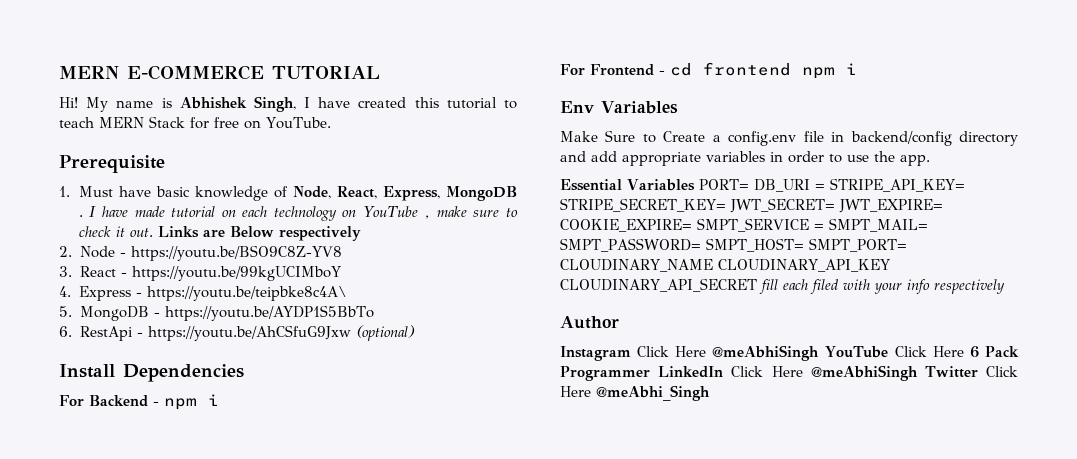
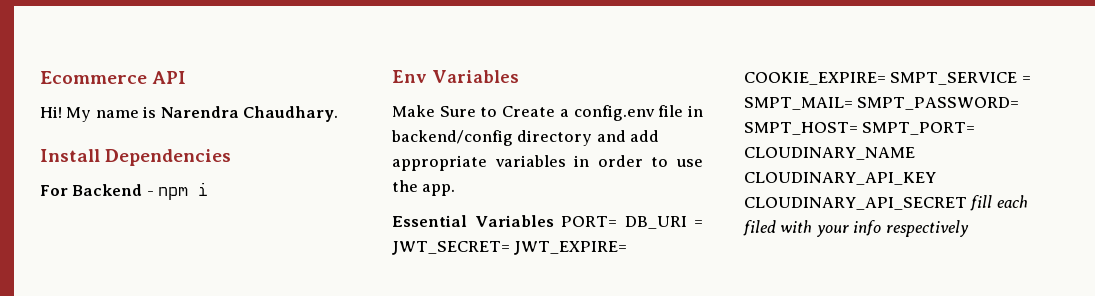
- MERN E-COMMERCE TUTORIAL
+ Ecommerce API
- My name is Abhishek Singh, I have created this tutorial to teach MERN Stack for free on YouTube.
- Prerequisite
- 1. Must have basic knowledge of Node, React, Express, MongoDB . I have made tutorial on each technology on YouTube , make sure to check it out. Links are Below respectively
- 2. Node - https://youtu.be/BSO9C8Z-YV8
- 3. React - https://youtu.be/99kgUCIMboY
- 4. Express - https://youtu.be/teipbke8c4A\
- 5. MongoDB - https://youtu.be/AYDP1S5BbTo
- 6. RestApi - https://youtu.be/AhCSfuG9Jxw (optional)
+ My name is Narendra Chaudhary.
- For Frontend - cd frontend npm i
- Essential Variables PORT= DB_URI = STRIPE_API_KEY= STRIPE_SECRET_KEY= JWT_SECRET= JWT_EXPIRE= COOKIE_EXPIRE= SMPT_SERVICE = SMPT_MAIL= SMPT_PASSWORD= SMPT_HOST= SMPT_PORT= CLOUDINARY_NAME CLOUDINARY_API_KEY CLOUDINARY_API_SECRET fill each filed with your info respectively
+ Essential Variables PORT= DB_URI = JWT_SECRET= JWT_EXPIRE= COOKIE_EXPIRE= SMPT_SERVICE = SMPT_MAIL= SMPT_PASSWORD= SMPT_HOST= SMPT_PORT= CLOUDINARY_NAME CLOUDINARY_API_KEY CLOUDINARY_API_SECRET fill each filed with your info respectively
- Author
- Instagram Click Here @meAbhiSingh YouTube Click Here 6 Pack Programmer LinkedIn Click Here @meAbhiSingh Twitter Click Here @meAbhi_Singh

